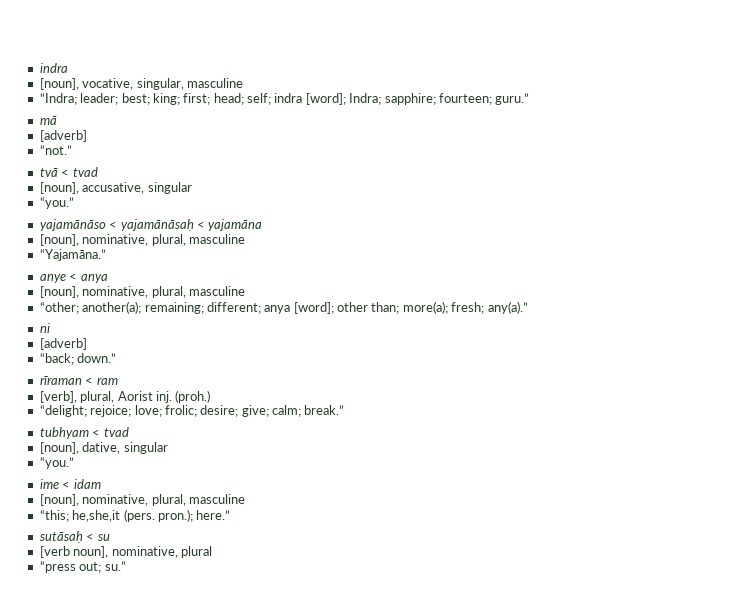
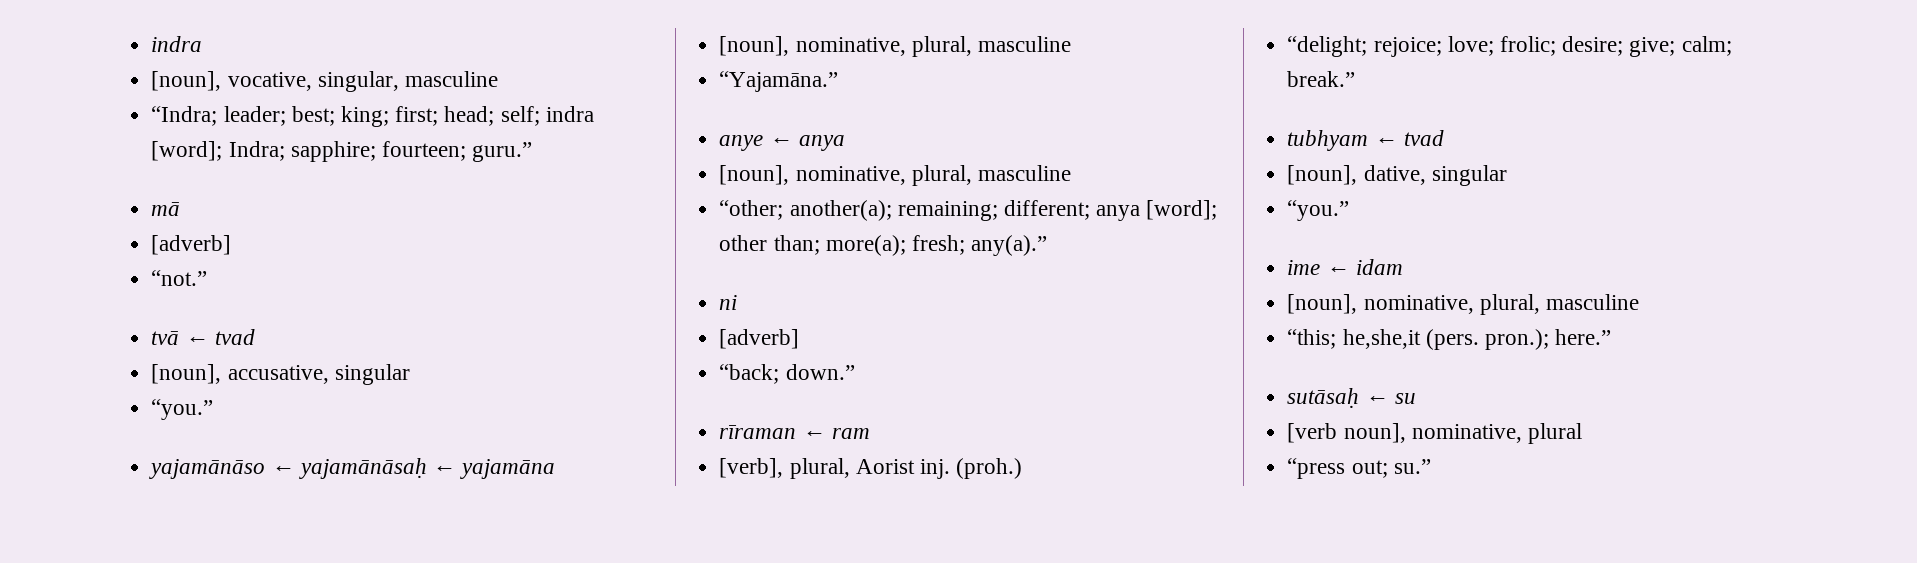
- tvā < tvad
+ tvā ← tvad
- yajamānāso < yajamānāsaḥ < yajamāna
+ yajamānāso ← yajamānāsaḥ ← yajamāna
- anye < anya
+ anye ← anya
- rīraman < ram
+ rīraman ← ram
- tubhyam < tvad
+ tubhyam ← tvad
- ime < idam
+ ime ← idam
- sutāsaḥ < su
+ sutāsaḥ ← su

